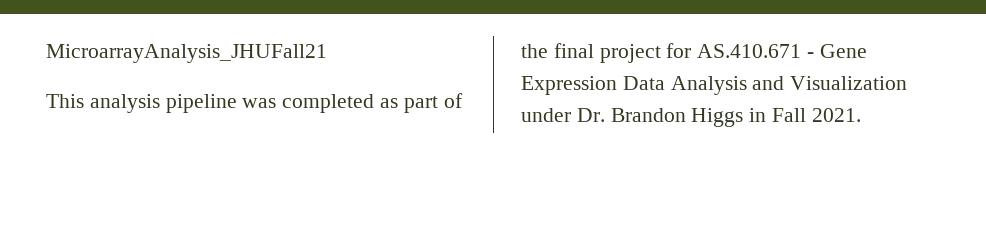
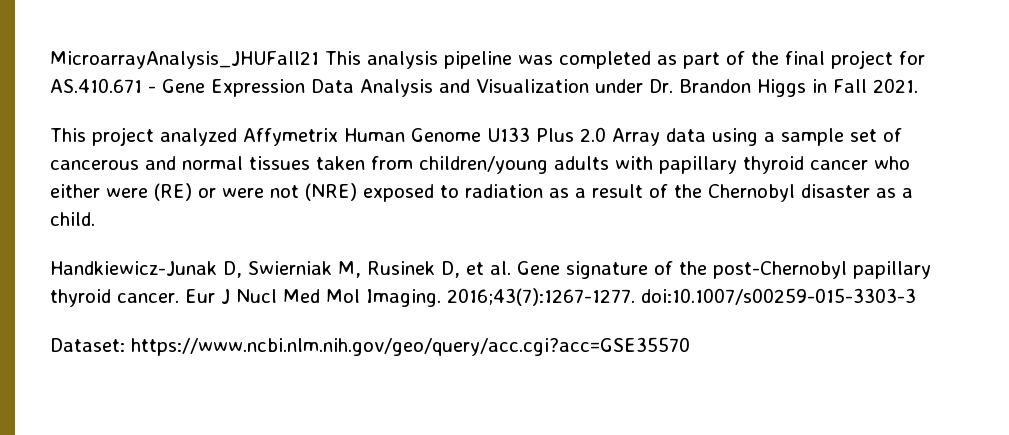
- MicroarrayAnalysis_JHUFall21
- This analysis pipeline was completed as part of the final project for AS.410.671 - Gene Expression Data Analysis and Visualization under Dr. Brandon Higgs in Fall 2021.
+ MicroarrayAnalysis_JHUFall21 This analysis pipeline was completed as part of the final project for AS.410.671 - Gene Expression Data Analysis and Visualization under Dr. Brandon Higgs in Fall 2021.
+ This project analyzed Affymetrix Human Genome U133 Plus 2.0 Array data using a sample set of cancerous and normal tissues taken from children/young adults with papillary thyroid cancer who either were (RE) or were not (NRE) exposed to radiation as a result of the Chernobyl disaster as a child.
+ Handkiewicz-Junak D, Swierniak M, Rusinek D, et al. Gene signature of the post-Chernobyl papillary thyroid cancer. Eur J Nucl Med Mol Imaging. 2016;43(7):1267-1277. doi:10.1007/s00259-015-3303-3
+ Dataset: https://www.ncbi.nlm.nih.gov/geo/query/acc.cgi?acc=GSE35570

